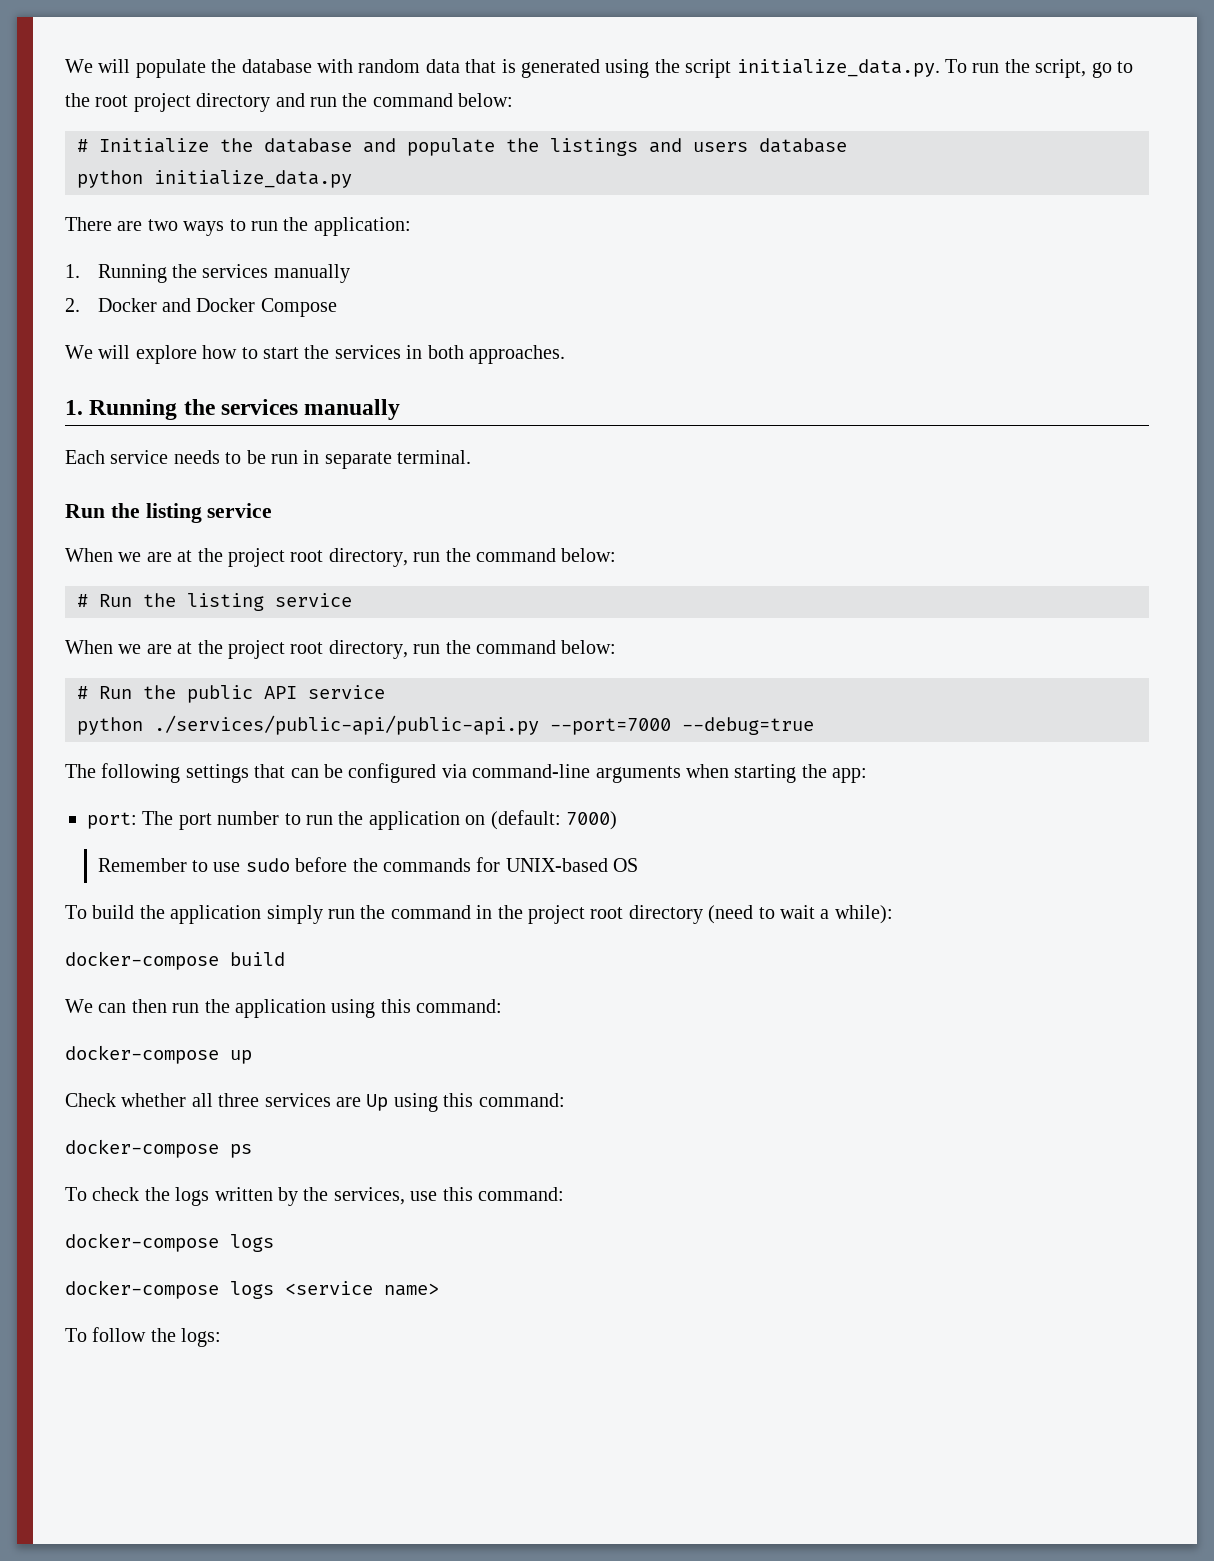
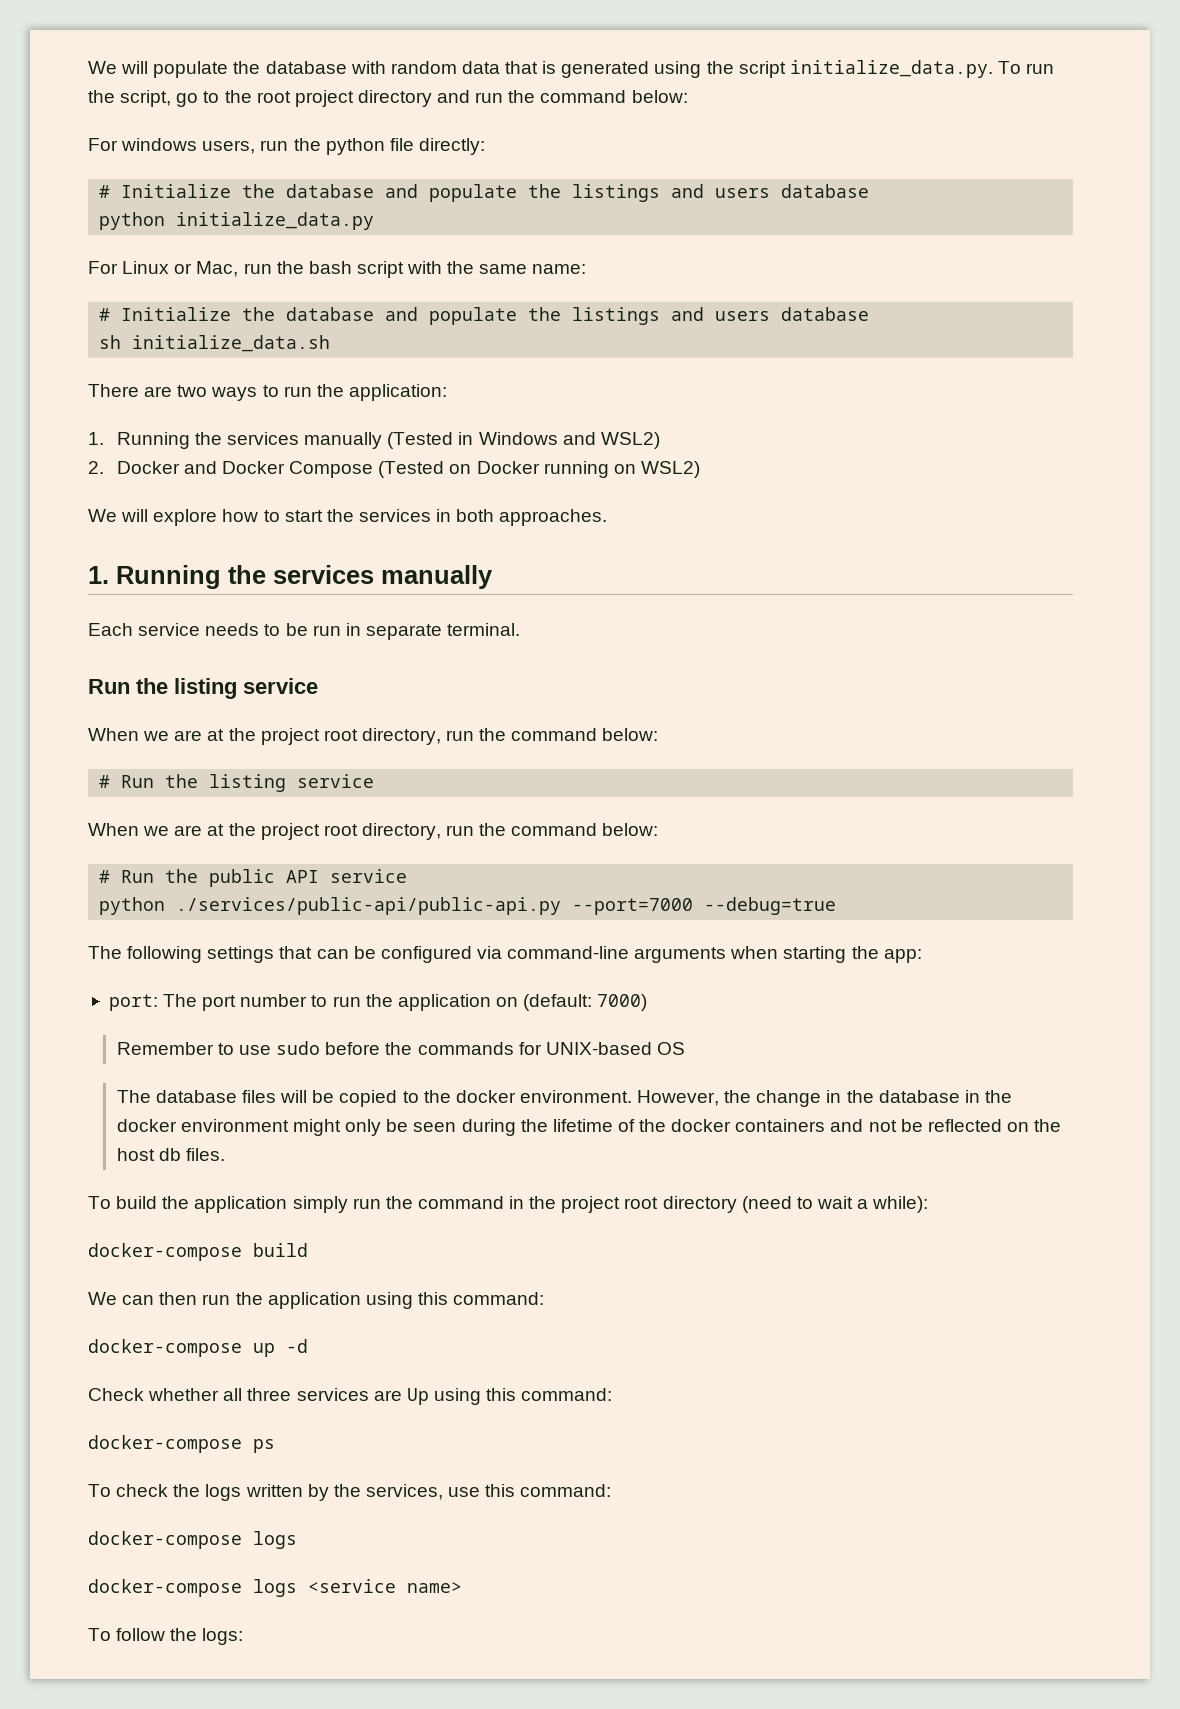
+ For windows users, run the python file directly:
+ For Linux or Mac, run the bash script with the same name:
+ # Initialize the database and populate the listings and users database
+ sh initialize_data.sh
  There are two ways to run the application:
- 1. Running the services manually
+ 1. Running the services manually (Tested in Windows and WSL2)
- 2. Docker and Docker Compose
+ 2. Docker and Docker Compose (Tested on Docker running on WSL2)
+ The database files will be copied to the docker environment. However, the change in the database in the docker environment might only be seen during the lifetime of the docker containers and not be reflected on the host db files.
- docker-compose up
+ docker-compose up -d

